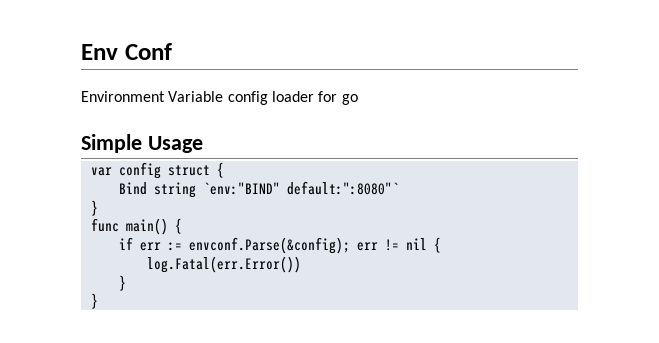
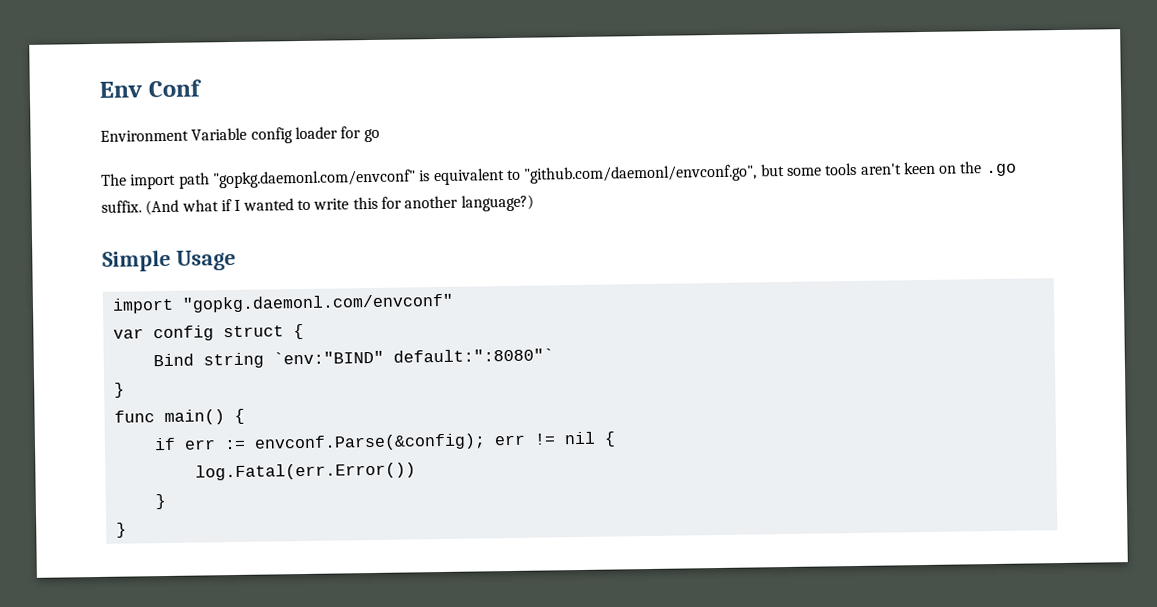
+ The import path "gopkg.daemonl.com/envconf" is equivalent to "github.com/daemonl/envconf.go", but some tools aren't keen on the .go suffix. (And what if I wanted to write this for another language?)
+ import "gopkg.daemonl.com/envconf"

